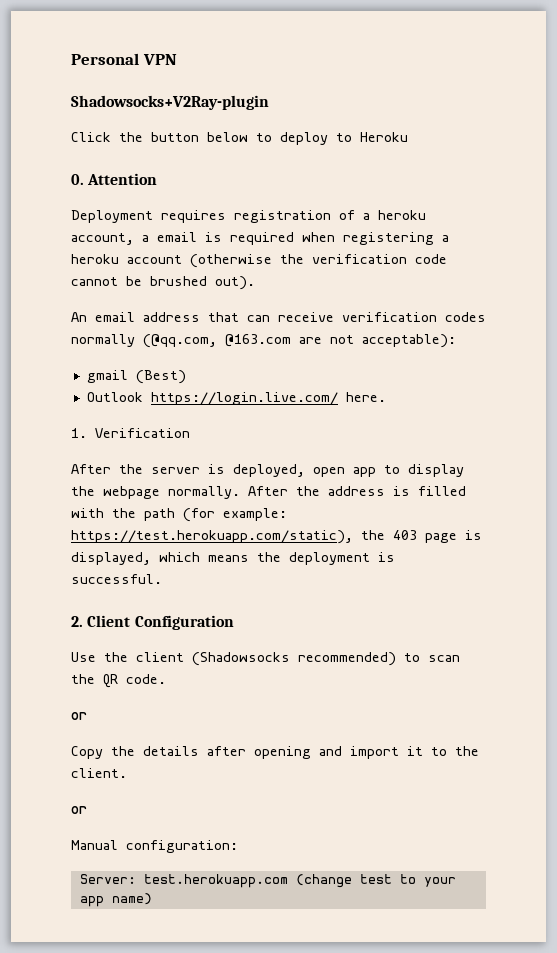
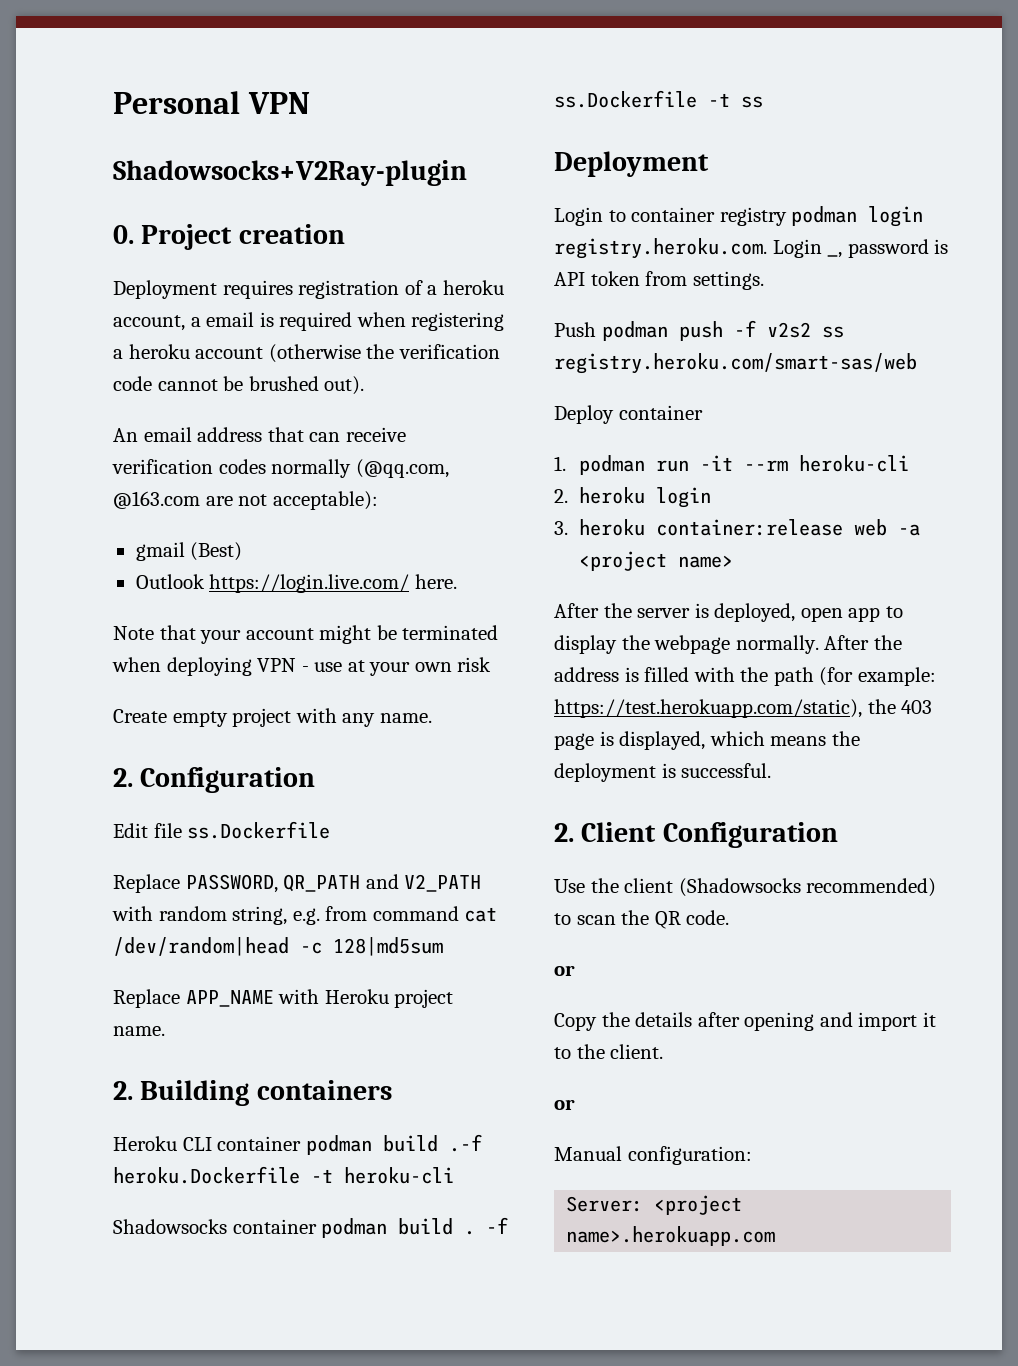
- Click the button below to deploy to Heroku
- 0. Attention
+ 0. Project creation
- 1. Verification
+ Note that your account might be terminated when deploying VPN - use at your own risk
+ Create empty project with any name.
+ 2. Configuration
+ Edit file ss.Dockerfile
+ Replace PASSWORD, QR_PATH and V2_PATH with random string, e.g. from command cat /dev/random|head -c 128|md5sum
+ Replace APP_NAME with Heroku project name.
+ 2. Building containers
+ Heroku CLI container podman build .-f heroku.Dockerfile -t heroku-cli
+ Shadowsocks container podman build . -f ss.Dockerfile -t ss
+ Deployment
+ Login to container registry podman login registry.heroku.com. Login _, password is API token from settings.
+ Push podman push -f v2s2 ss registry.heroku.com/smart-sas/web
+ Deploy container
+ 1. podman run -it --rm heroku-cli
+ 2. heroku login
+ 3. heroku container:release web -a <project name>
- Server: test.herokuapp.com (change test to your app name)
+ Server: <project name>.herokuapp.com

